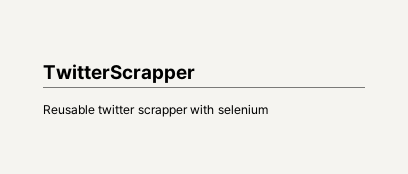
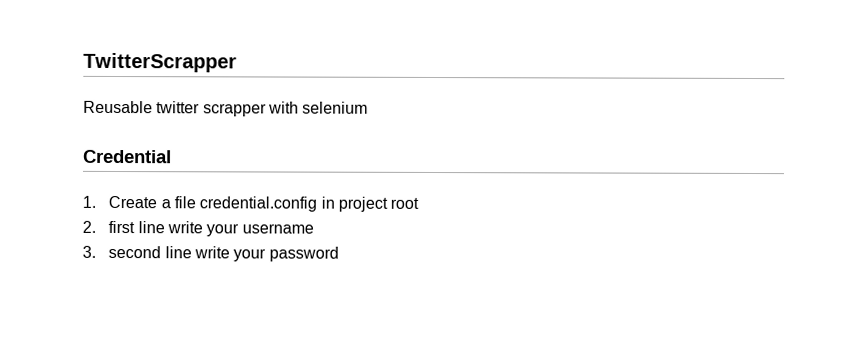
+ Credential
+ 1. Create a file credential.config in project root
+ 2. first line write your username
+ 3. second line write your password

